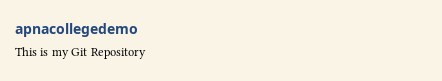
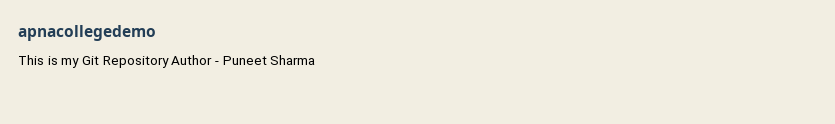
- This is my Git Repository
+ This is my Git Repository Author - Puneet Sharma

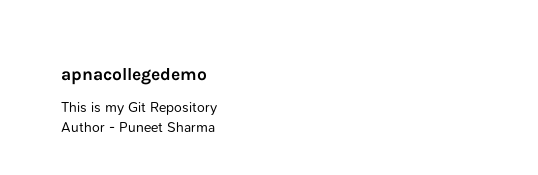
- This is my Git Repository Author - Puneet Sharma
+ This is my Git Repository
+ Author - Puneet Sharma

